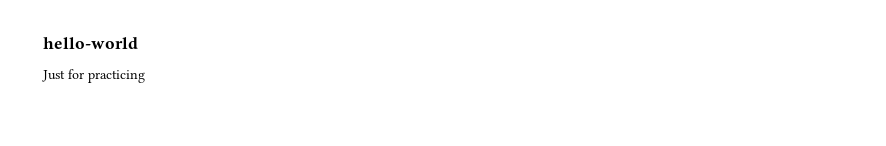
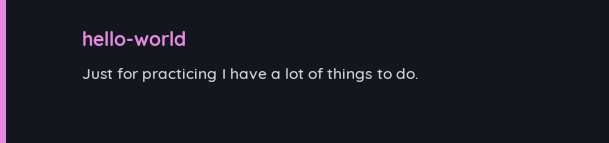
- Just for practicing
+ Just for practicing I have a lot of things to do.

